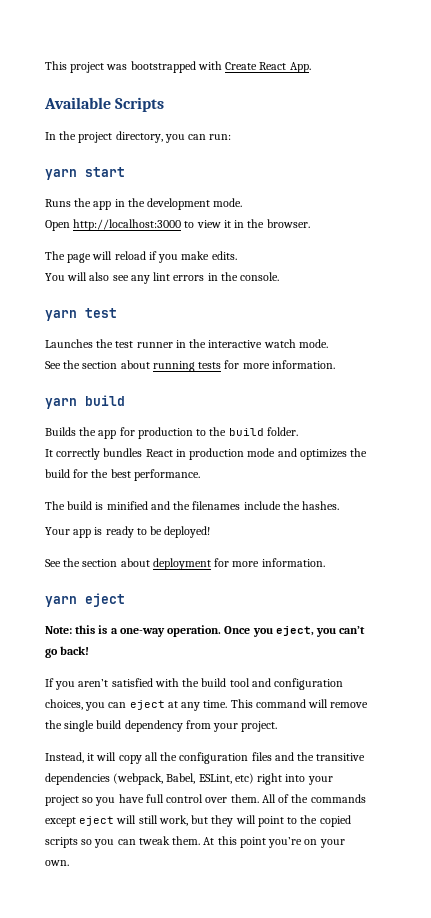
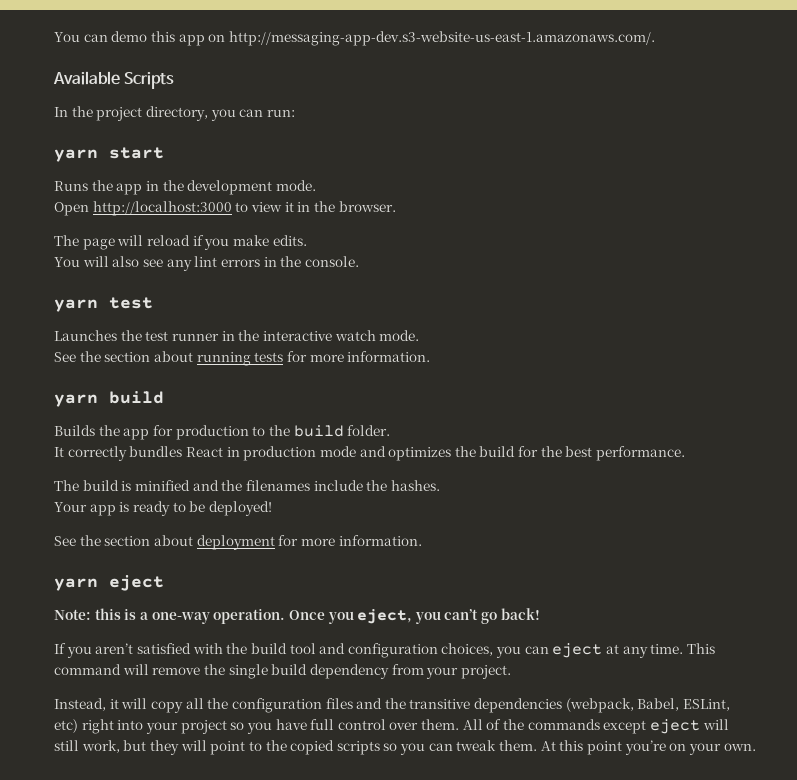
- This project was bootstrapped with Create React App.
+ You can demo this app on http://messaging-app-dev.s3-website-us-east-1.amazonaws.com/.

